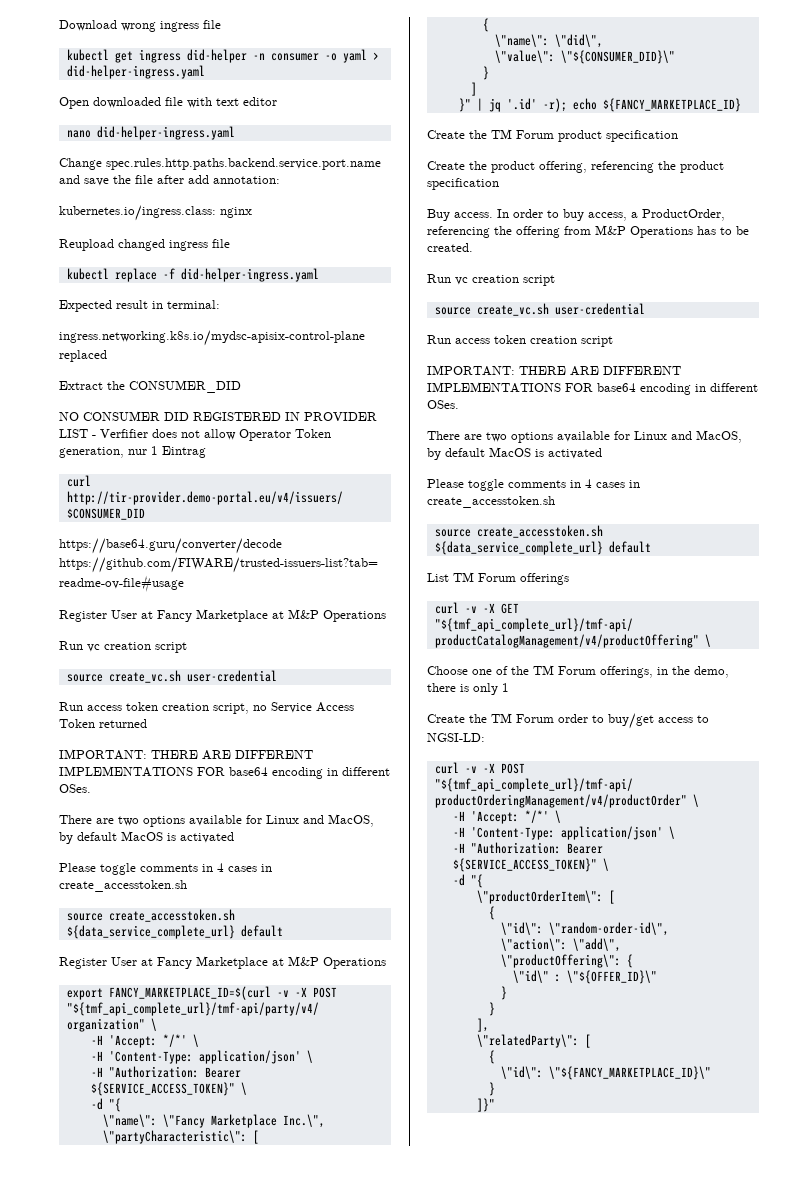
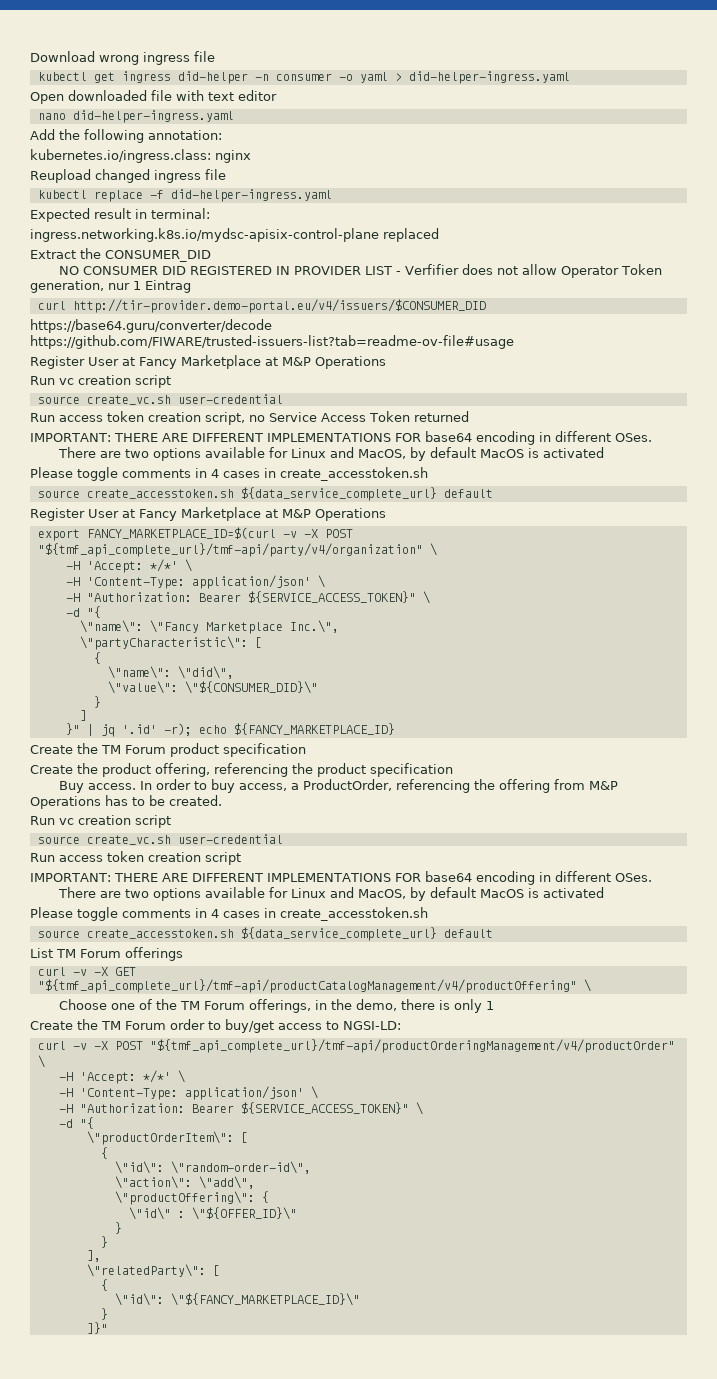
- Change spec.rules.http.paths.backend.service.port.name and save the file after add annotation:
+ Add the following annotation:

